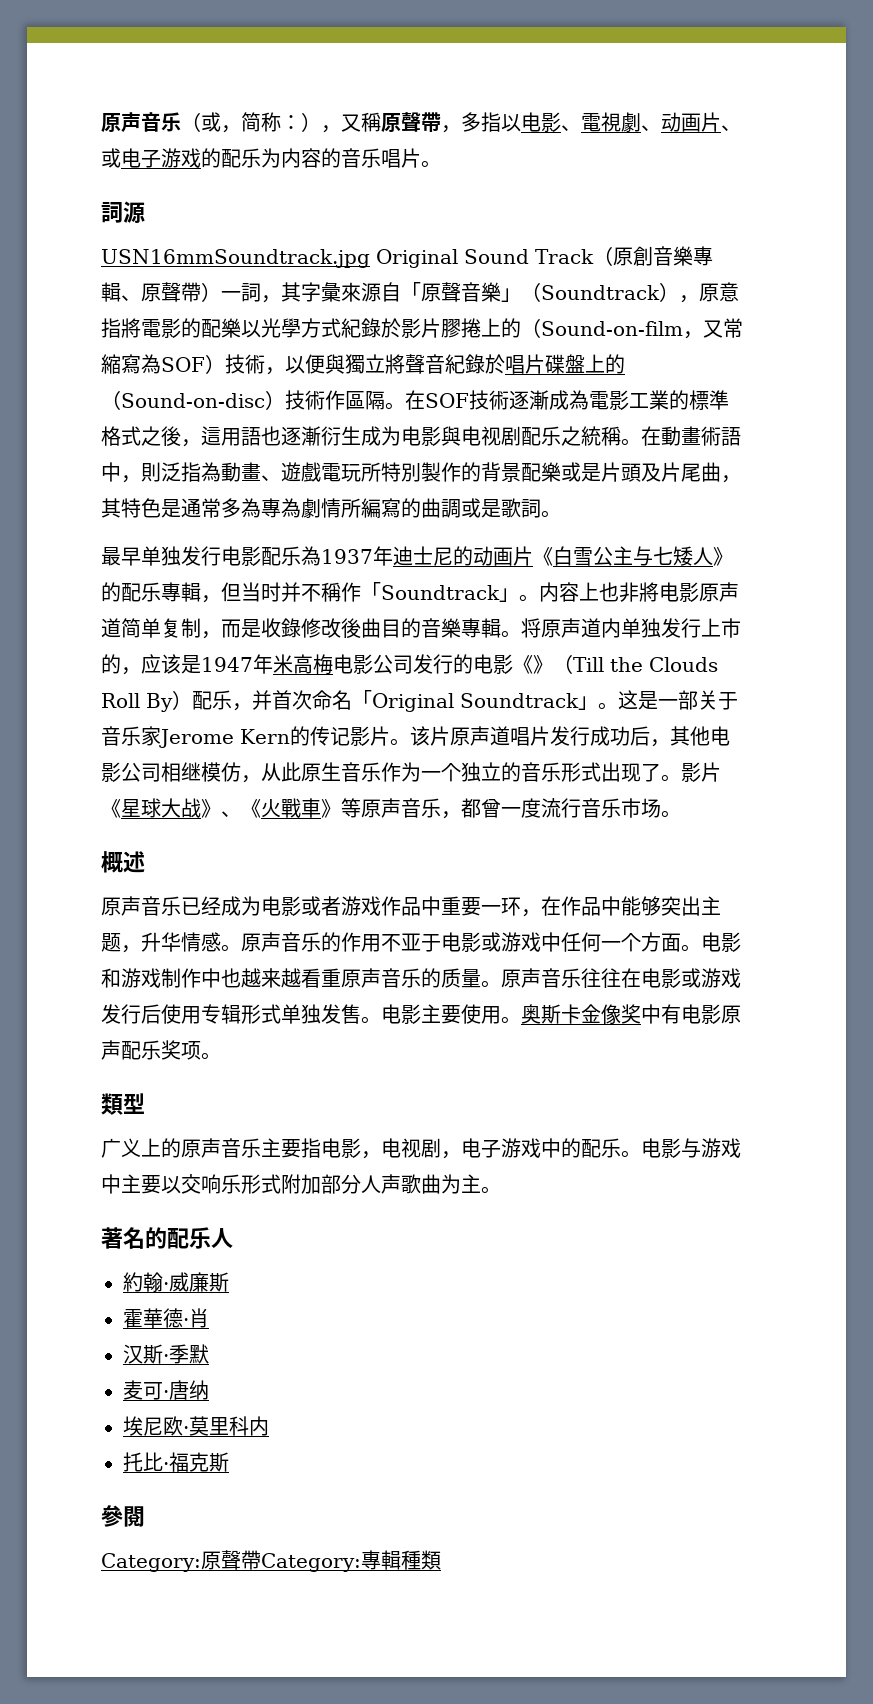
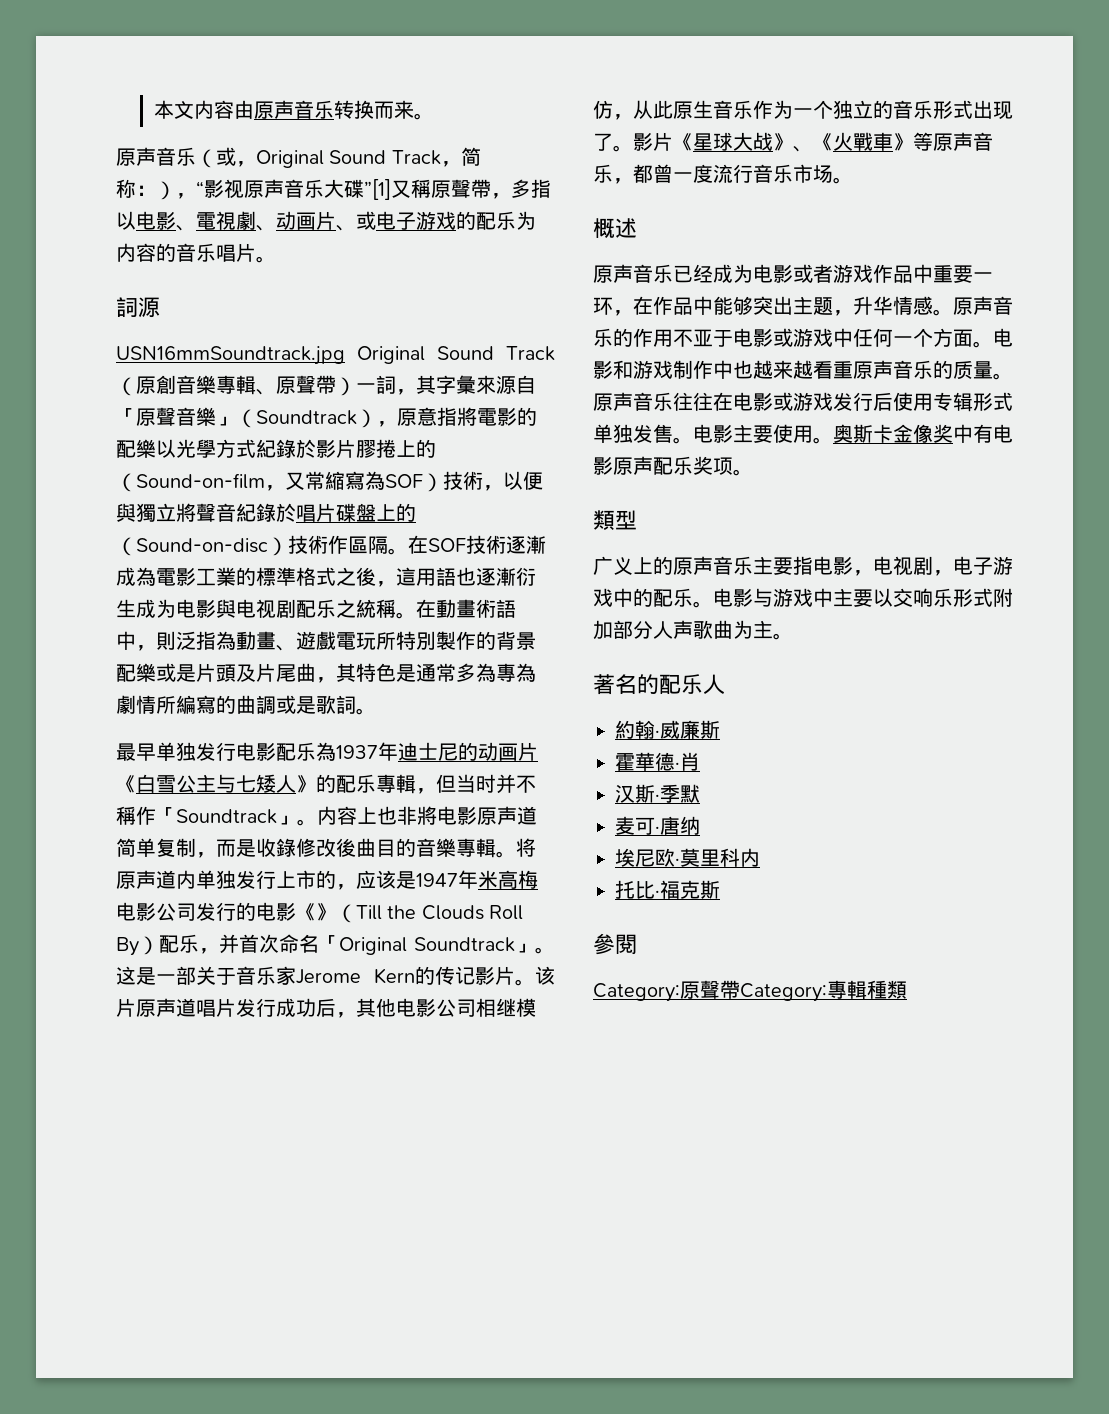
- 原声音乐（或，简称：），又稱原聲帶，多指以电影、電視劇、动画片、或电子游戏的配乐为内容的音乐唱片。
+ 本文内容由原声音乐转换而来。
+ 原声音乐（或，Original Sound Track，简称：），“影视原声音乐大碟”[1]又稱原聲帶，多指以电影、電視劇、动画片、或电子游戏的配乐为内容的音乐唱片。

